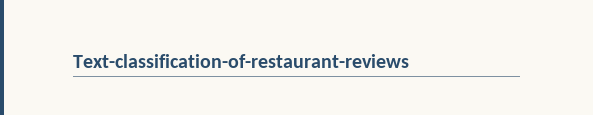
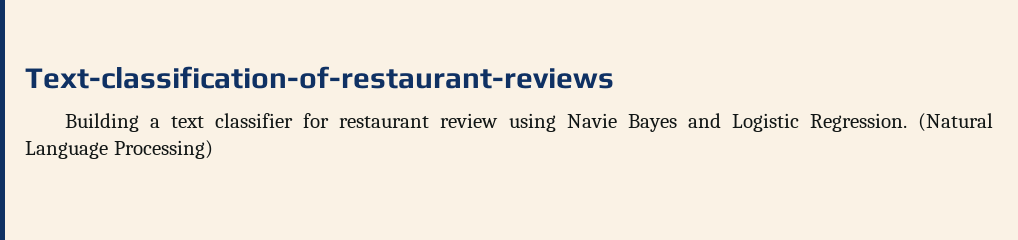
+ Building a text classifier for restaurant review using Navie Bayes and Logistic Regression. (Natural Language Processing)

